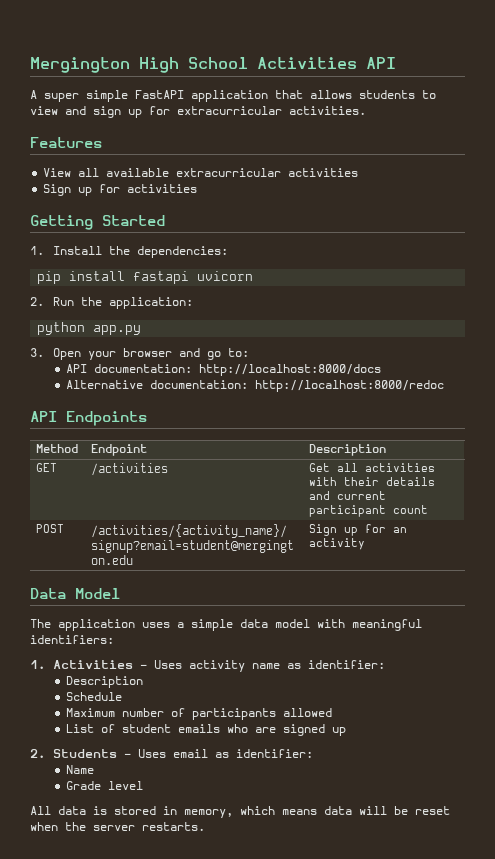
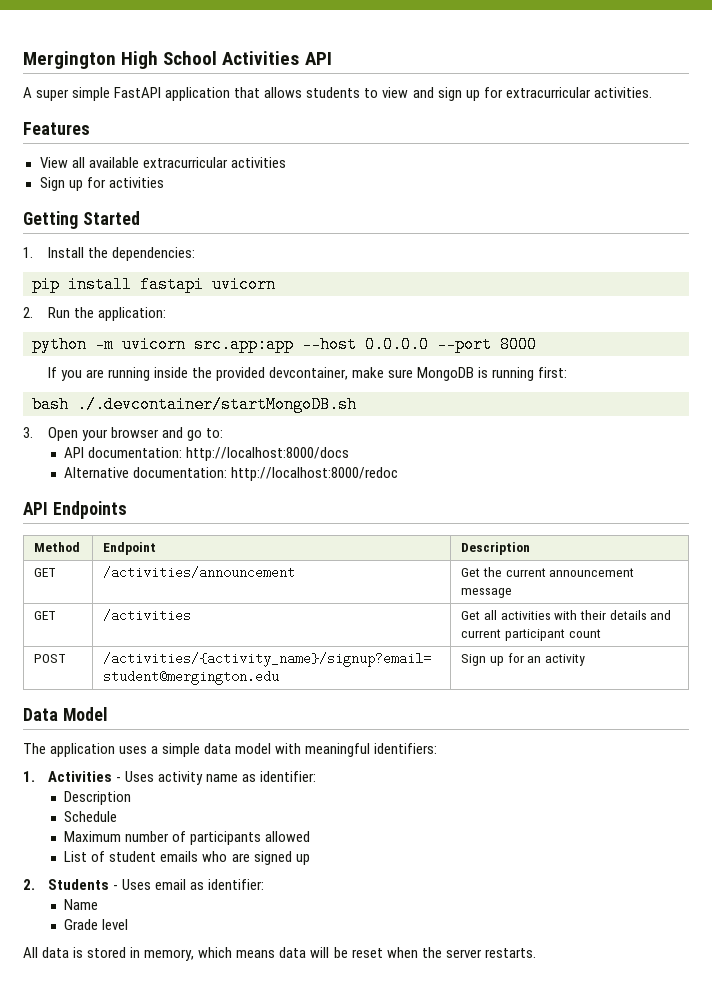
- python app.py
+ python -m uvicorn src.app:app --host 0.0.0.0 --port 8000
+ If you are running inside the provided devcontainer, make sure MongoDB is running first:
+ bash ./.devcontainer/startMongoDB.sh
+ GET | /activities/announcement | Get the current announcement message

